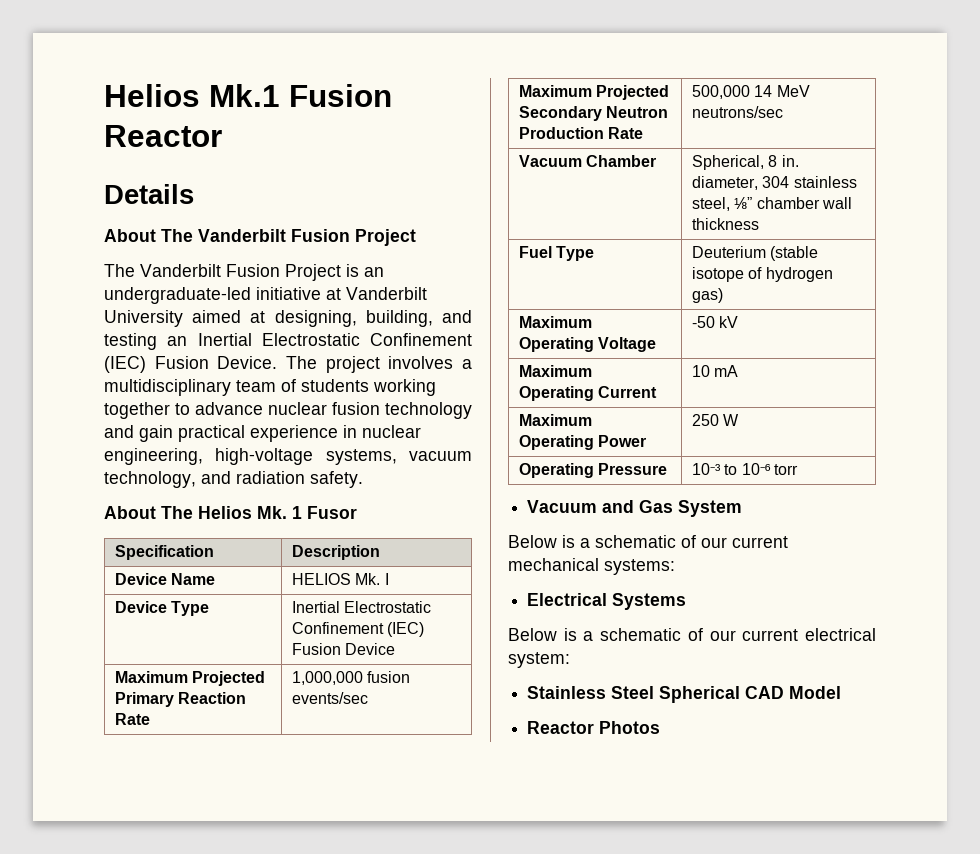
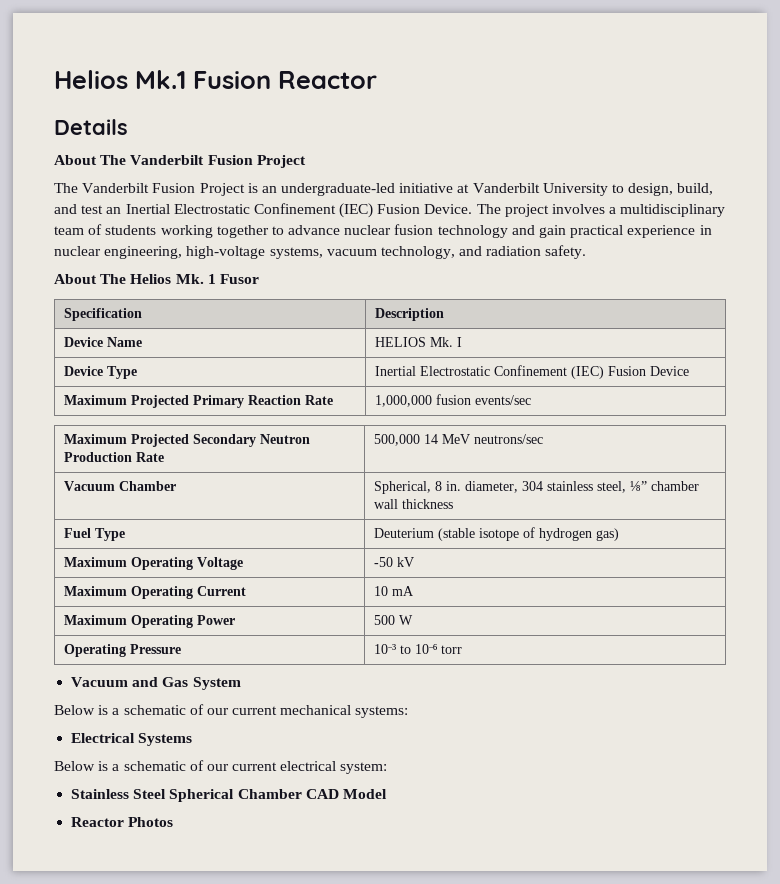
- The Vanderbilt Fusion Project is an undergraduate-led initiative at Vanderbilt University aimed at designing, building, and testing an Inertial Electrostatic Confinement (IEC) Fusion Device.
+ The Vanderbilt Fusion Project is an undergraduate-led initiative at Vanderbilt University to design, build, and test an Inertial Electrostatic Confinement (IEC) Fusion Device.
- Maximum Operating Power | 250 W
+ Maximum Operating Power | 500 W
- Stainless Steel Spherical CAD Model
+ Stainless Steel Spherical Chamber CAD Model

